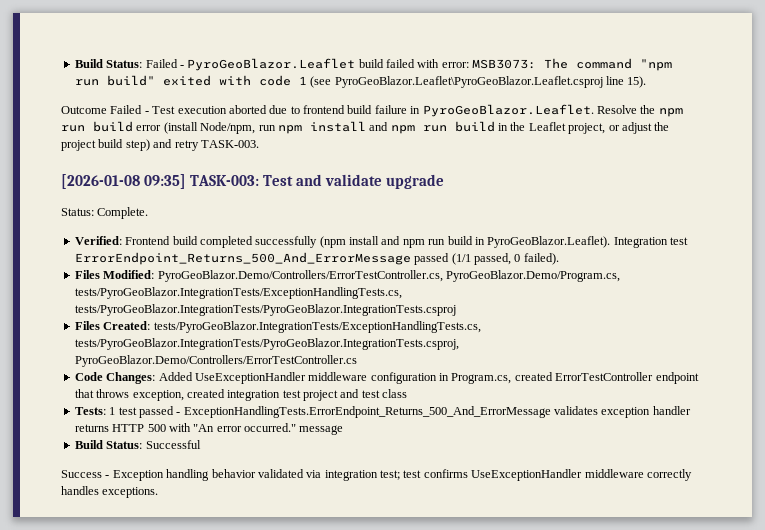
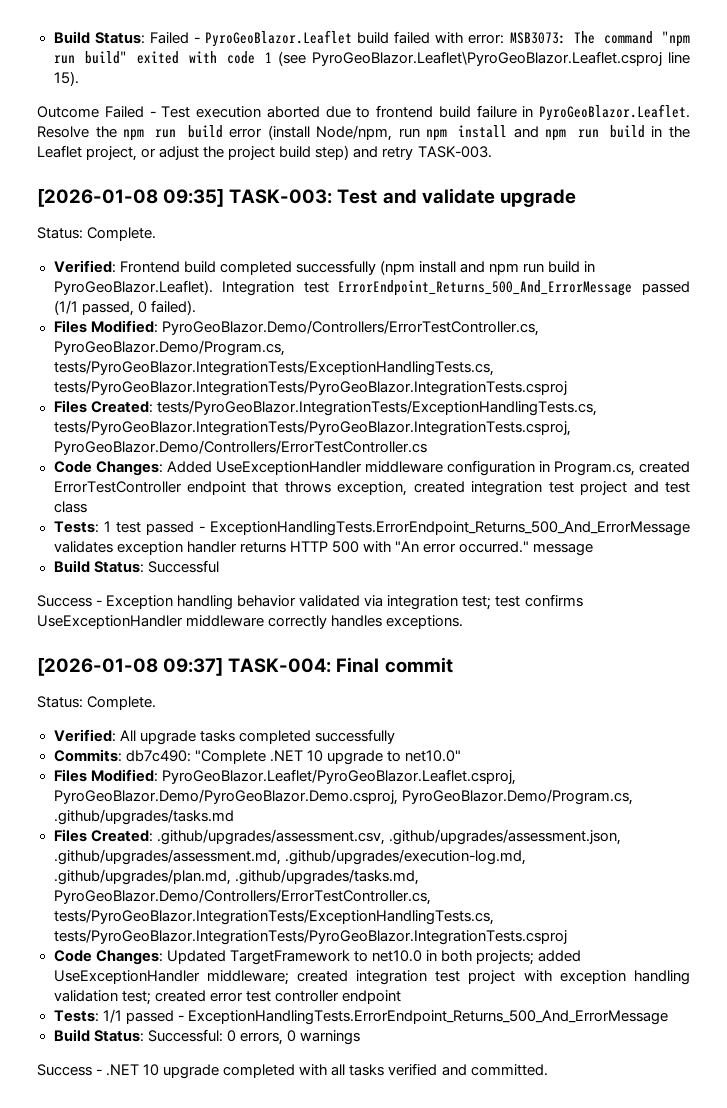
+ [2026-01-08 09:37] TASK-004: Final commit
+ Status: Complete.
+ Verified: All upgrade tasks completed successfully
+ Commits: db7c490: "Complete .NET 10 upgrade to net10.0"
+ Files Modified: PyroGeoBlazor.Leaflet/PyroGeoBlazor.Leaflet.csproj, PyroGeoBlazor.Demo/PyroGeoBlazor.Demo.csproj, PyroGeoBlazor.Demo/Program.cs, .github/upgrades/tasks.md
+ Files Created: .github/upgrades/assessment.csv, .github/upgrades/assessment.json, .github/upgrades/assessment.md, .github/upgrades/execution-log.md, .github/upgrades/plan.md, .github/upgrades/tasks.md, PyroGeoBlazor.Demo/Controllers/ErrorTestController.cs, tests/PyroGeoBlazor.IntegrationTests/ExceptionHandlingTests.cs, tests/PyroGeoBlazor.IntegrationTests/PyroGeoBlazor.IntegrationTests.csproj
+ Code Changes: Updated TargetFramework to net10.0 in both projects; added UseExceptionHandler middleware; created integration test project with exception handling validation test; created error test controller endpoint
+ Tests: 1/1 passed - ExceptionHandlingTests.ErrorEndpoint_Returns_500_And_ErrorMessage
+ Build Status: Successful: 0 errors, 0 warnings
+ Success - .NET 10 upgrade completed with all tasks verified and committed.

